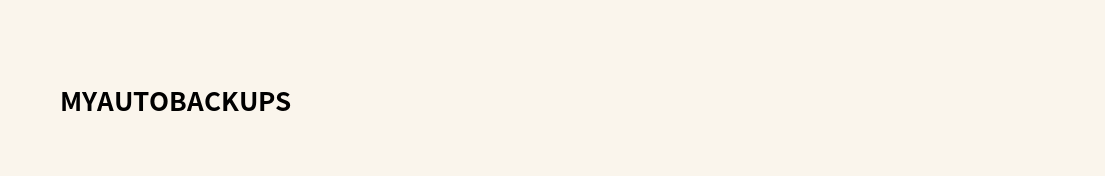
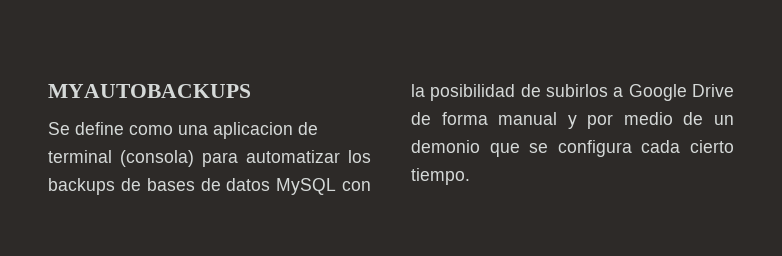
+ Se define como una aplicacion de terminal (consola) para automatizar los backups de bases de datos MySQL con la posibilidad de subirlos a Google Drive de forma manual y por medio de un demonio que se configura cada cierto tiempo.

